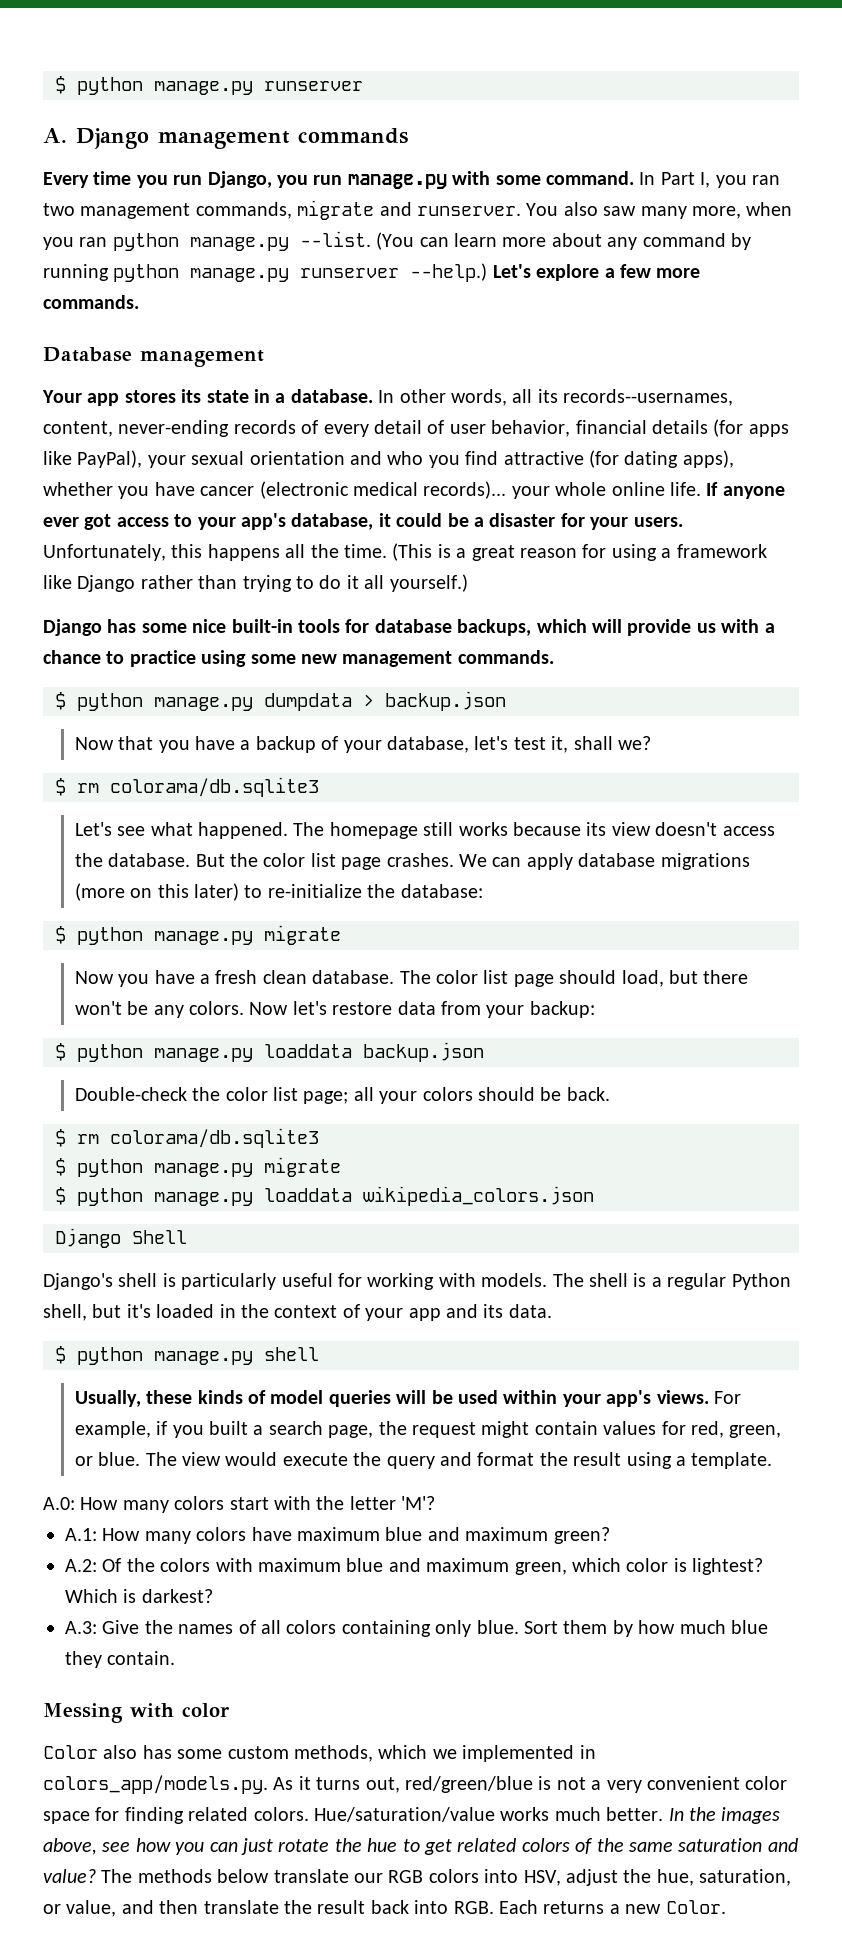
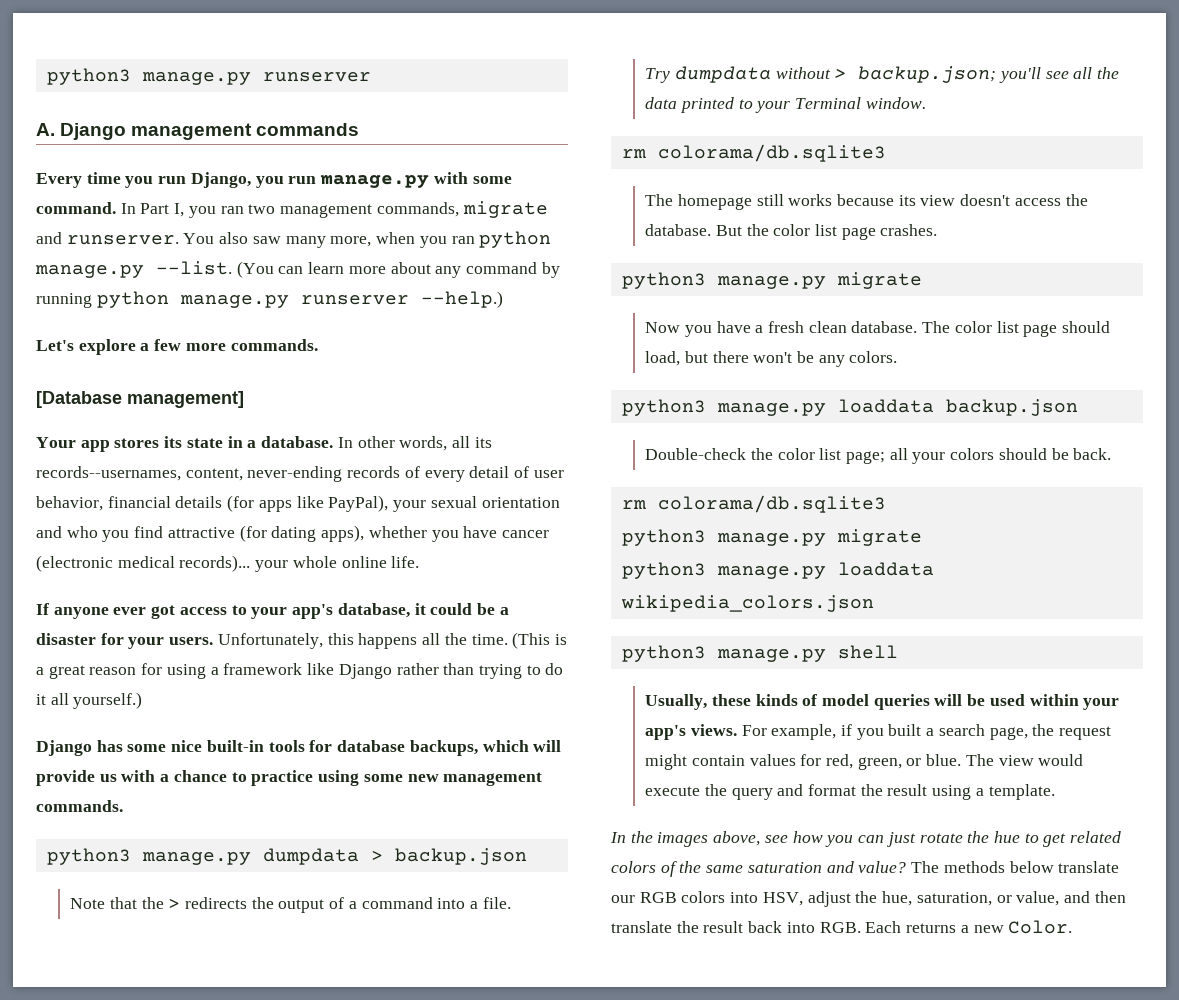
- $ python manage.py runserver
+ python3 manage.py runserver
- (You can learn more about any command by running python manage.py runserver --help.) Let's explore a few more commands.
+ (You can learn more about any command by running python manage.py runserver --help.)
+ Let's explore a few more commands.
- Database management
+ [Database management]
- In other words, all its records--usernames, content, never-ending records of every detail of user behavior, financial details (for apps like PayPal), your sexual orientation and who you find attractive (for dating apps), whether you have cancer (electronic medical records)... your whole online life. If anyone ever got access to your app's database, it could be a disaster for your users.
+ In other words, all its records--usernames, content, never-ending records of every detail of user behavior, financial details (for apps like PayPal), your sexual orientation and who you find attractive (for dating apps), whether you have cancer (electronic medical records)... your whole online life.
+ If anyone ever got access to your app's database, it could be a disaster for your users.
- $ python manage.py dumpdata > backup.json
+ python3 manage.py dumpdata > backup.json
- Now that you have a backup of your database, let's test it, shall we?
- $ rm colorama/db.sqlite3
- Let's see what happened. The homepage still works because its view doesn't access the database.
+ Note that the > redirects the output of a command into a file.
+ Try dumpdata without > backup.json; you'll see all the data printed to your Terminal window.
+ rm colorama/db.sqlite3
+ The homepage still works because its view doesn't access the database.
- But the color list page crashes. We can apply database migrations (more on this later) to re-initialize the database:
- $ python manage.py migrate
+ But the color list page crashes.
+ python3 manage.py migrate
- The color list page should load, but there won't be any colors. Now let's restore data from your backup:
- $ python manage.py loaddata backup.json
+ The color list page should load, but there won't be any colors.
+ python3 manage.py loaddata backup.json
  Double-check the color list page; all your colors should be back.
- $ rm colorama/db.sqlite3
- $ python manage.py migrate
- $ python manage.py loaddata wikipedia_colors.json
+ rm colorama/db.sqlite3
+ python3 manage.py migrate
+ python3 manage.py loaddata wikipedia_colors.json
- Django Shell
- Django's shell is particularly useful for working with models. The shell is a regular Python shell, but it's loaded in the context of your app and its data.
- $ python manage.py shell
+ python3 manage.py shell
- A.0: How many colors start with the letter 'M'?
- A.1: How many colors have maximum blue and maximum green?
- A.2: Of the colors with maximum blue and maximum green, which color is lightest? Which is darkest?
- A.3: Give the names of all colors containing only blue. Sort them by how much blue they contain.
- Messing with color
- Color also has some custom methods, which we implemented in colors_app/models.py. As it turns out, red/green/blue is not a very convenient color space for finding related colors. Hue/saturation/value works much better.

